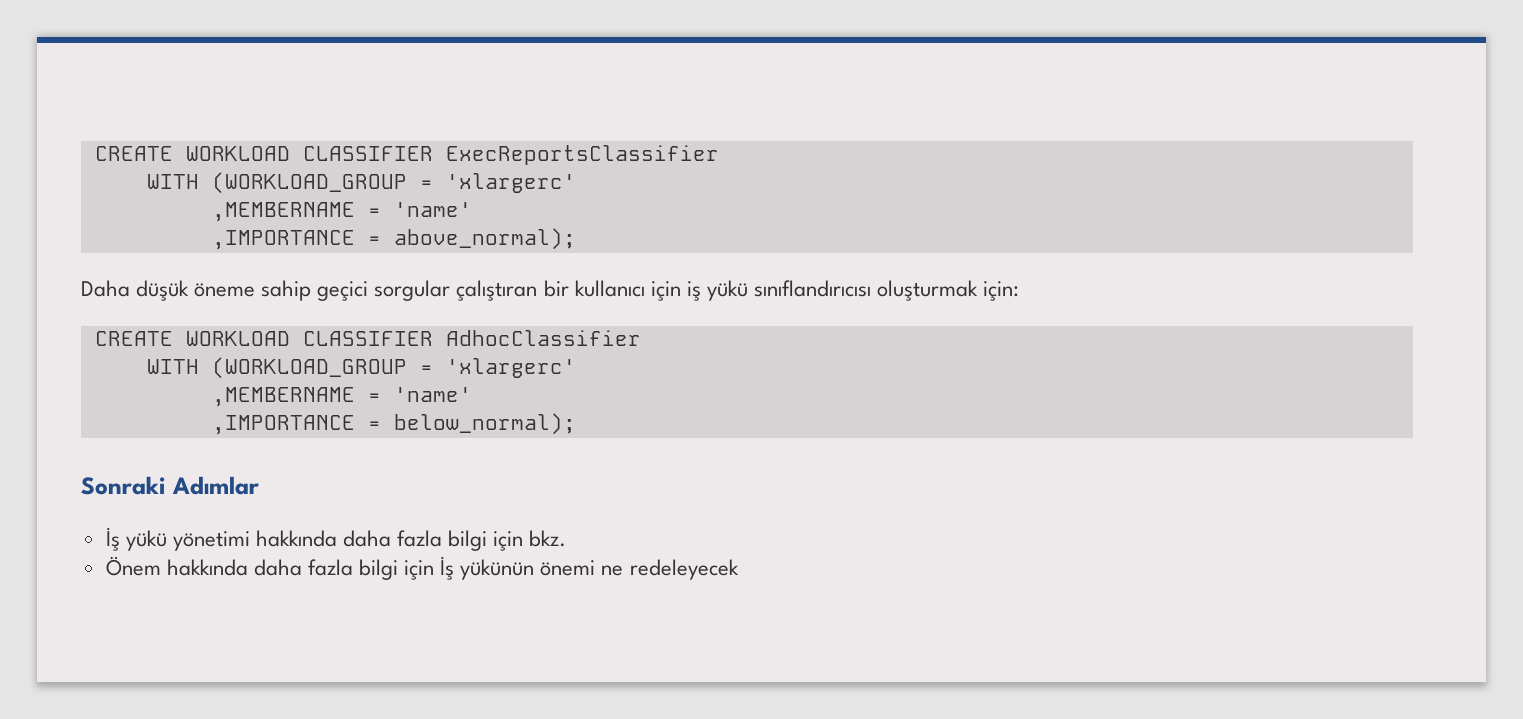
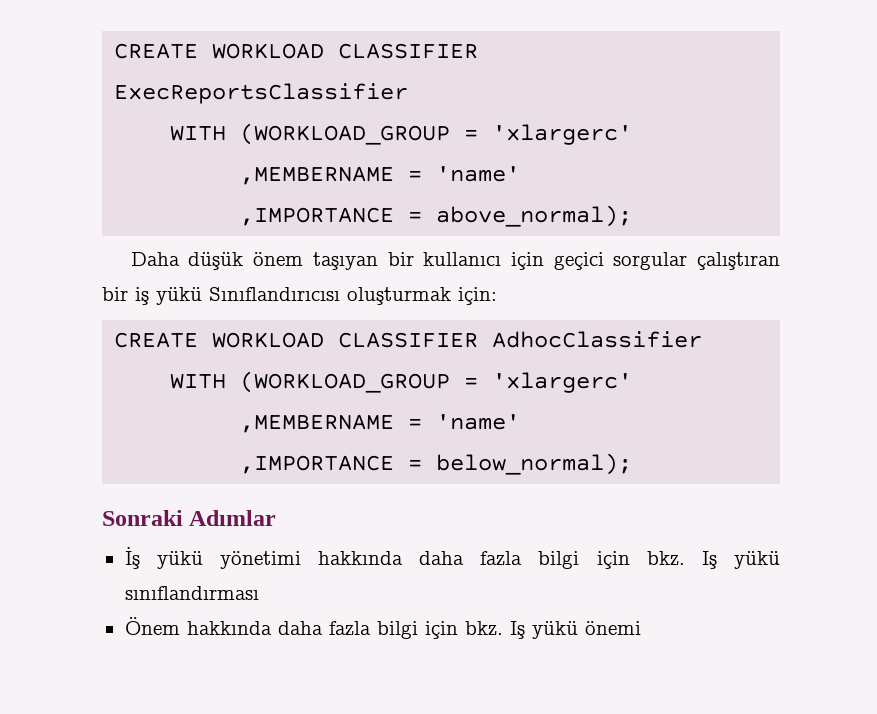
- Daha düşük öneme sahip geçici sorgular çalıştıran bir kullanıcı için iş yükü sınıflandırıcısı oluşturmak için:
+ Daha düşük önem taşıyan bir kullanıcı için geçici sorgular çalıştıran bir iş yükü Sınıflandırıcısı oluşturmak için:
+ Iş yükü sınıflandırması
- Önem hakkında daha fazla bilgi için İş yükünün önemi ne redeleyecek
+ Önem hakkında daha fazla bilgi için bkz. Iş yükü önemi

